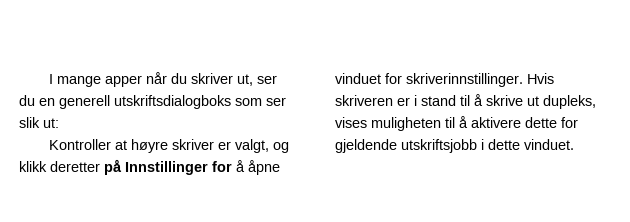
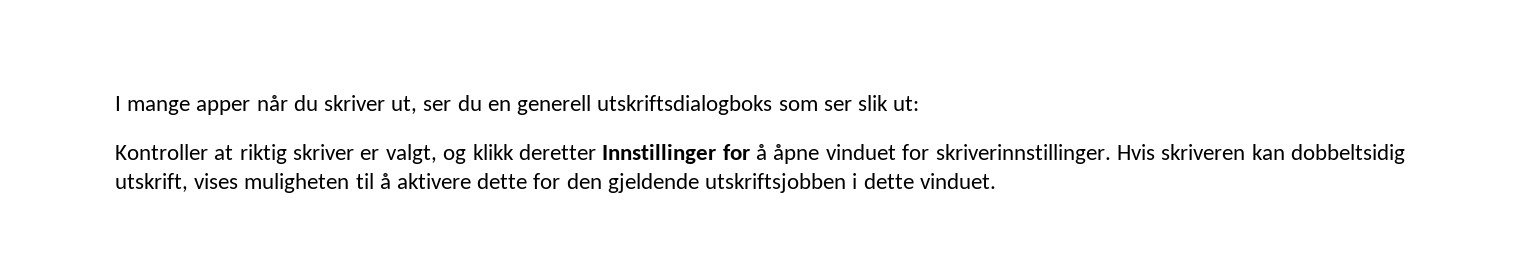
- Kontroller at høyre skriver er valgt, og klikk deretter på Innstillinger for å åpne vinduet for skriverinnstillinger.
+ Kontroller at riktig skriver er valgt, og klikk deretter Innstillinger for å åpne vinduet for skriverinnstillinger.
- Hvis skriveren er i stand til å skrive ut dupleks, vises muligheten til å aktivere dette for gjeldende utskriftsjobb i dette vinduet.
+ Hvis skriveren kan dobbeltsidig utskrift, vises muligheten til å aktivere dette for den gjeldende utskriftsjobben i dette vinduet.

